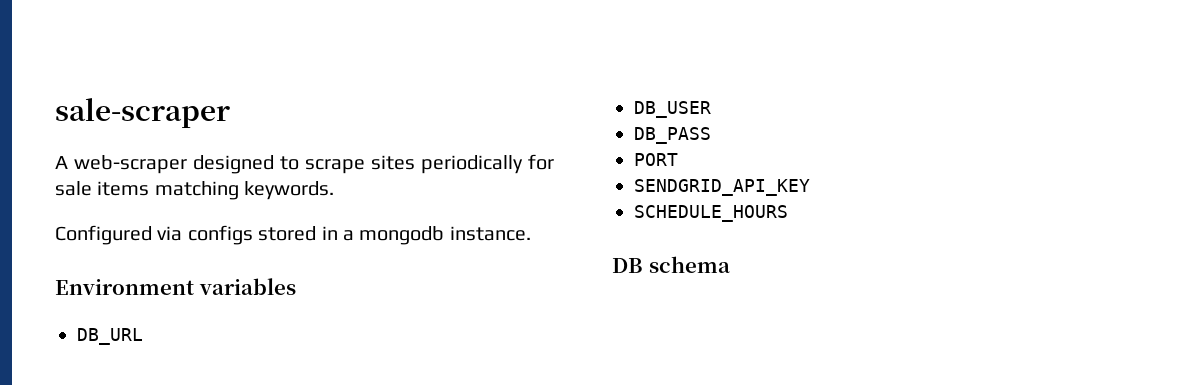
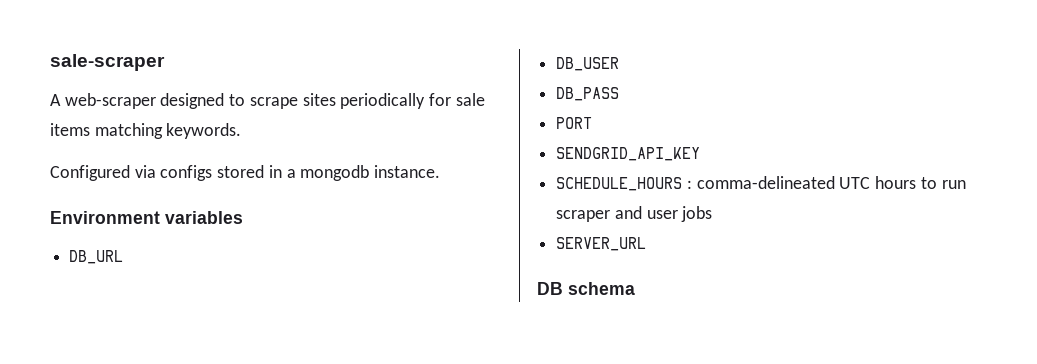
- SCHEDULE_HOURS
+ SCHEDULE_HOURS : comma-delineated UTC hours to run scraper and user jobs
+ SERVER_URL

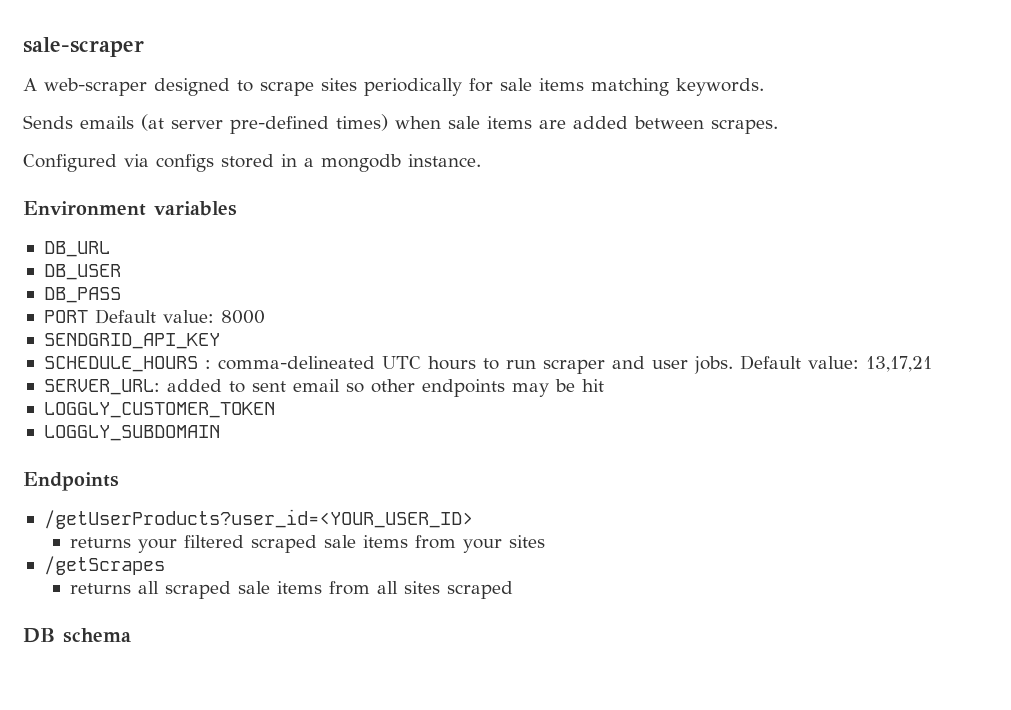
+ Sends emails (at server pre-defined times) when sale items are added between scrapes.
- PORT
+ PORT Default value: 8000
- SCHEDULE_HOURS : comma-delineated UTC hours to run scraper and user jobs
- SERVER_URL
+ SCHEDULE_HOURS : comma-delineated UTC hours to run scraper and user jobs. Default value: 13,17,21
+ SERVER_URL: added to sent email so other endpoints may be hit
+ LOGGLY_CUSTOMER_TOKEN
+ LOGGLY_SUBDOMAIN
+ Endpoints
+ /getUserProducts?user_id=<YOUR_USER_ID>
+ returns your filtered scraped sale items from your sites
+ /getScrapes
+ returns all scraped sale items from all sites scraped

